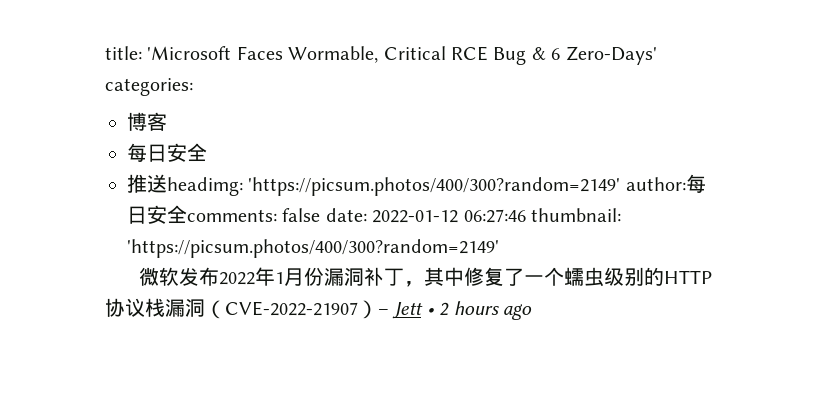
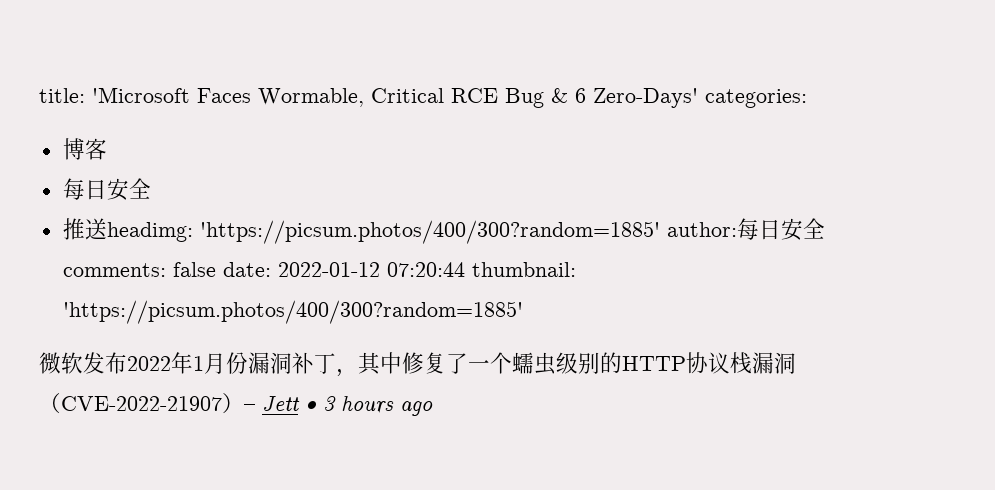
- 推送headimg: 'https://picsum.photos/400/300?random=2149' author:每日安全comments: false date: 2022-01-12 06:27:46 thumbnail: 'https://picsum.photos/400/300?random=2149'
+ 推送headimg: 'https://picsum.photos/400/300?random=1885' author:每日安全comments: false date: 2022-01-12 07:20:44 thumbnail: 'https://picsum.photos/400/300?random=1885'
- 微软发布2022年1月份漏洞补丁，其中修复了一个蠕虫级别的HTTP协议栈漏洞（CVE-2022-21907）– Jett • 2 hours ago
+ 微软发布2022年1月份漏洞补丁，其中修复了一个蠕虫级别的HTTP协议栈漏洞（CVE-2022-21907）– Jett • 3 hours ago

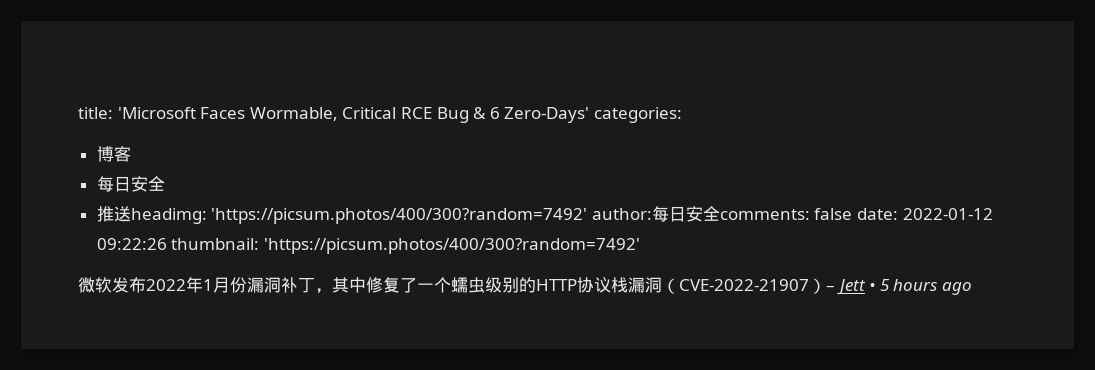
- 推送headimg: 'https://picsum.photos/400/300?random=1885' author:每日安全comments: false date: 2022-01-12 07:20:44 thumbnail: 'https://picsum.photos/400/300?random=1885'
+ 推送headimg: 'https://picsum.photos/400/300?random=7492' author:每日安全comments: false date: 2022-01-12 09:22:26 thumbnail: 'https://picsum.photos/400/300?random=7492'
- 微软发布2022年1月份漏洞补丁，其中修复了一个蠕虫级别的HTTP协议栈漏洞（CVE-2022-21907）– Jett • 3 hours ago
+ 微软发布2022年1月份漏洞补丁，其中修复了一个蠕虫级别的HTTP协议栈漏洞（CVE-2022-21907）– Jett • 5 hours ago

